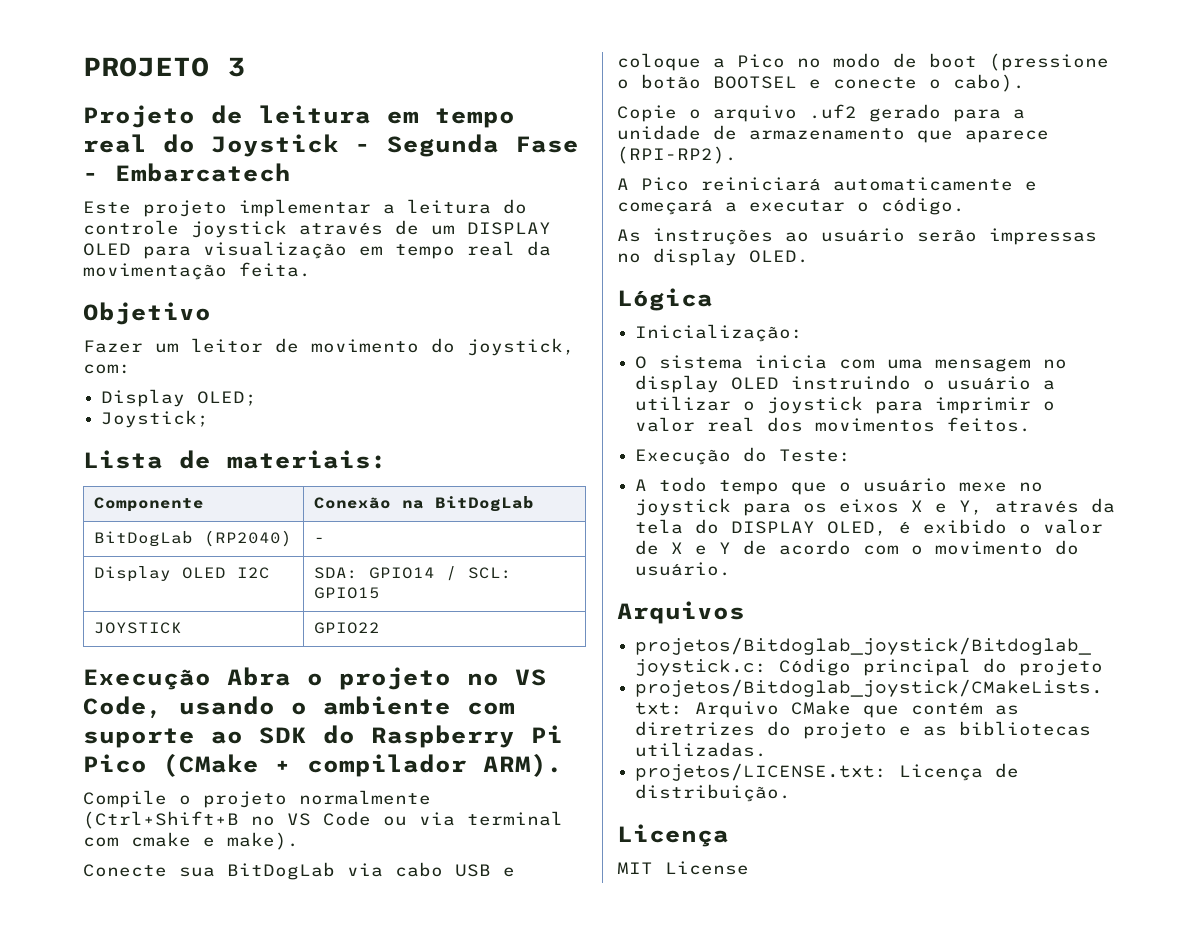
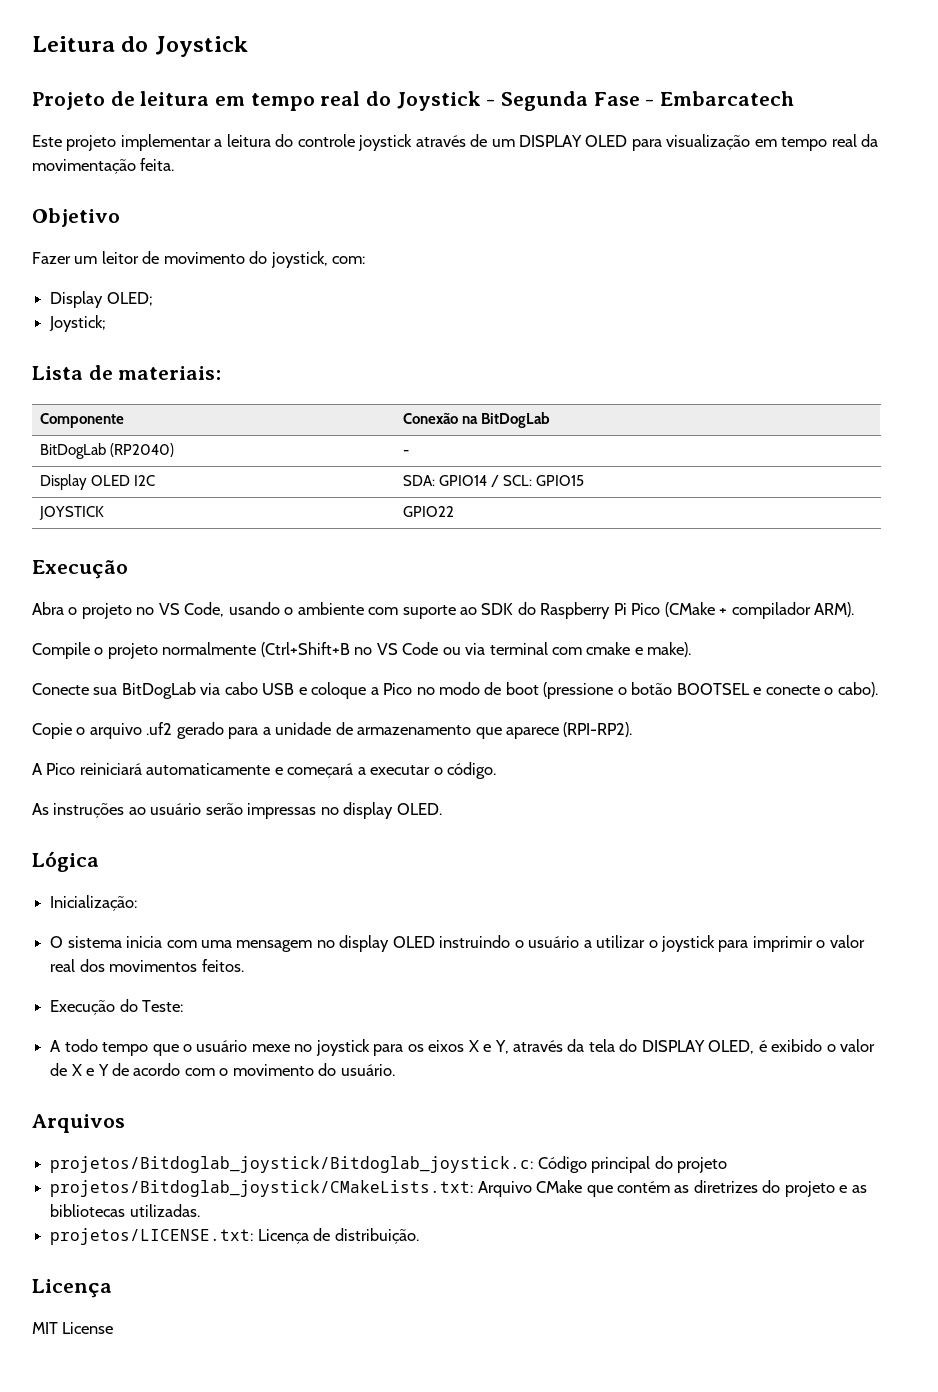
- PROJETO 3
+ Leitura do Joystick
  JOYSTICK | GPIO22
- Execução Abra o projeto no VS Code, usando o ambiente com suporte ao SDK do Raspberry Pi Pico (CMake + compilador ARM).
+ Execução
+ Abra o projeto no VS Code, usando o ambiente com suporte ao SDK do Raspberry Pi Pico (CMake + compilador ARM).

